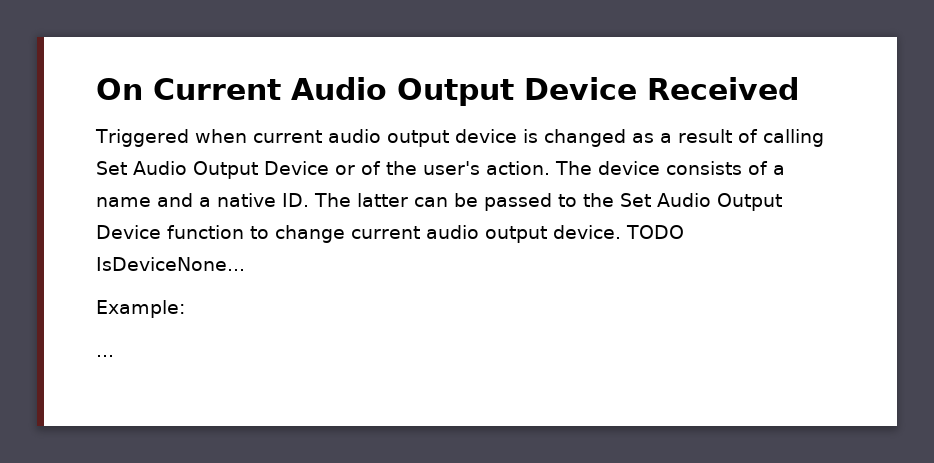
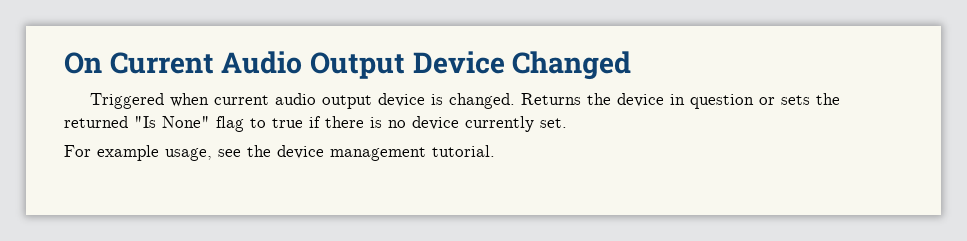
- On Current Audio Output Device Received
+ On Current Audio Output Device Changed
- Triggered when current audio output device is changed as a result of calling Set Audio Output Device or of the user's action. The device consists of a name and a native ID. The latter can be passed to the Set Audio Output Device function to change current audio output device. TODO IsDeviceNone...
- Example:
- ...
+ Triggered when current audio output device is changed. Returns the device in question or sets the returned "Is None" flag to true if there is no device currently set.
+ For example usage, see the device management tutorial.

